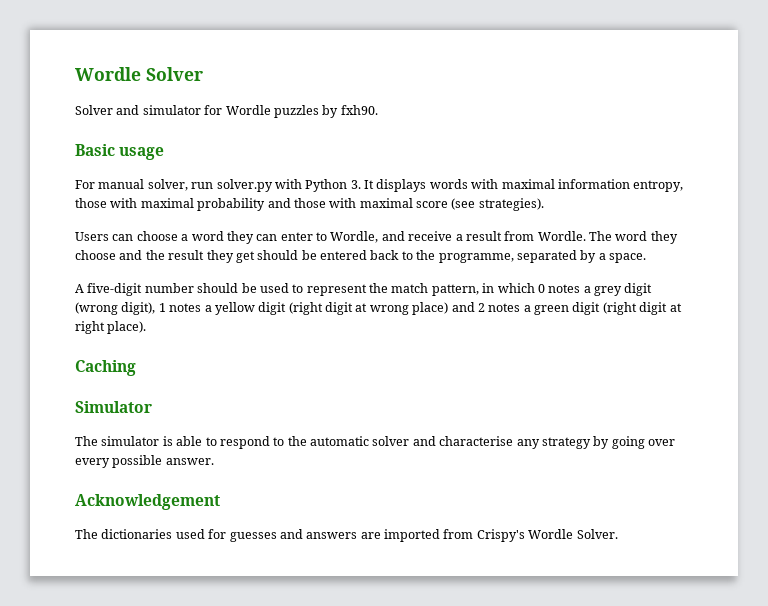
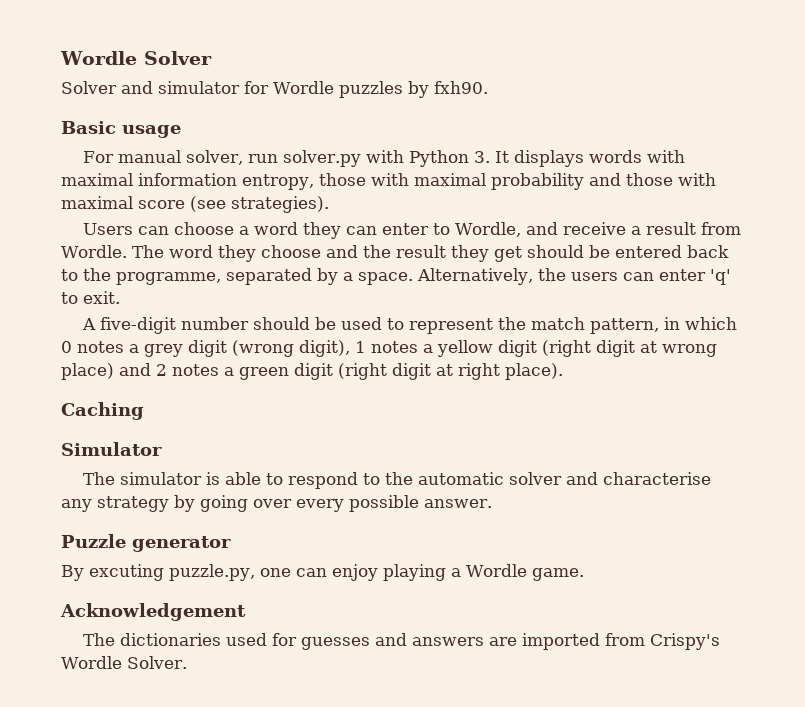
+ Alternatively, the users can enter 'q' to exit.
+ Puzzle generator
+ By excuting puzzle.py, one can enjoy playing a Wordle game.

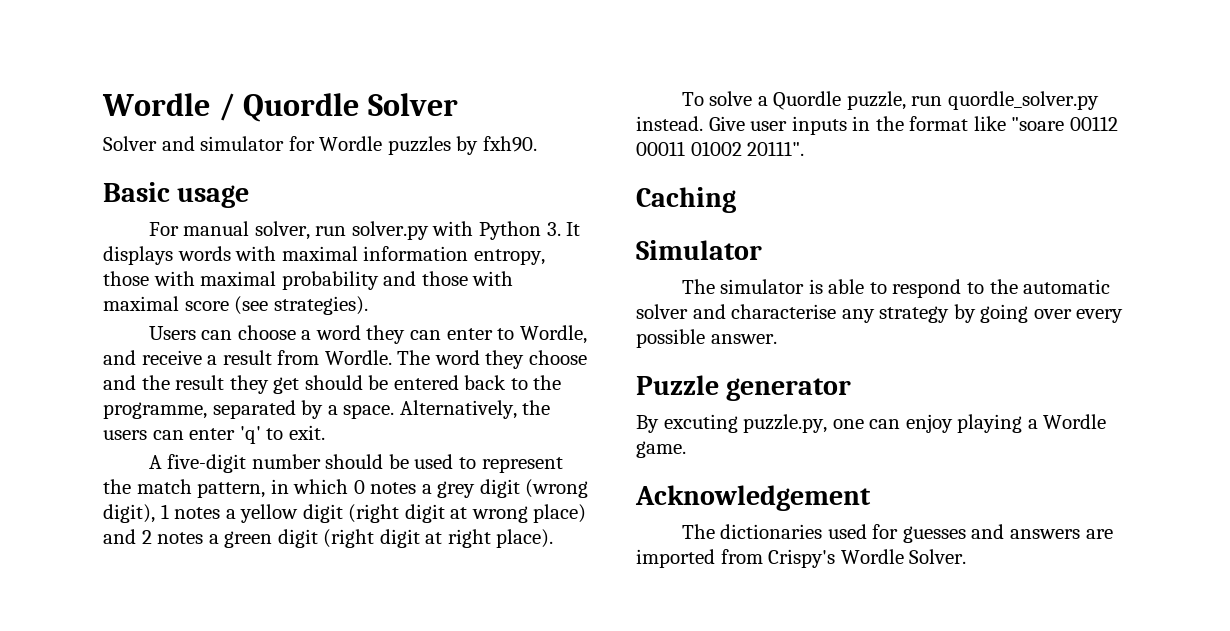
- Wordle Solver
+ Wordle / Quordle Solver
+ To solve a Quordle puzzle, run quordle_solver.py instead. Give user inputs in the format like "soare 00112 00011 01002 20111".

